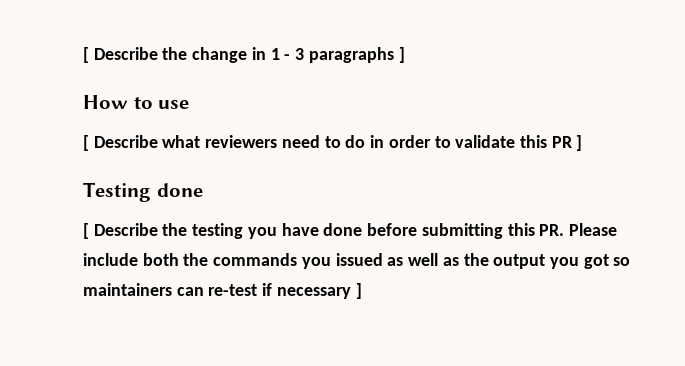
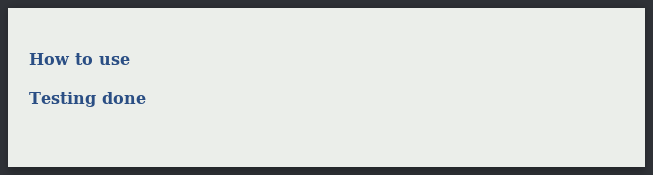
- [ Describe the change in 1 - 3 paragraphs ]
  How to use
- [ Describe what reviewers need to do in order to validate this PR ]
  Testing done
- [ Describe the testing you have done before submitting this PR. Please include both the commands you issued as well as the output you got so maintainers can re-test if necessary ]

